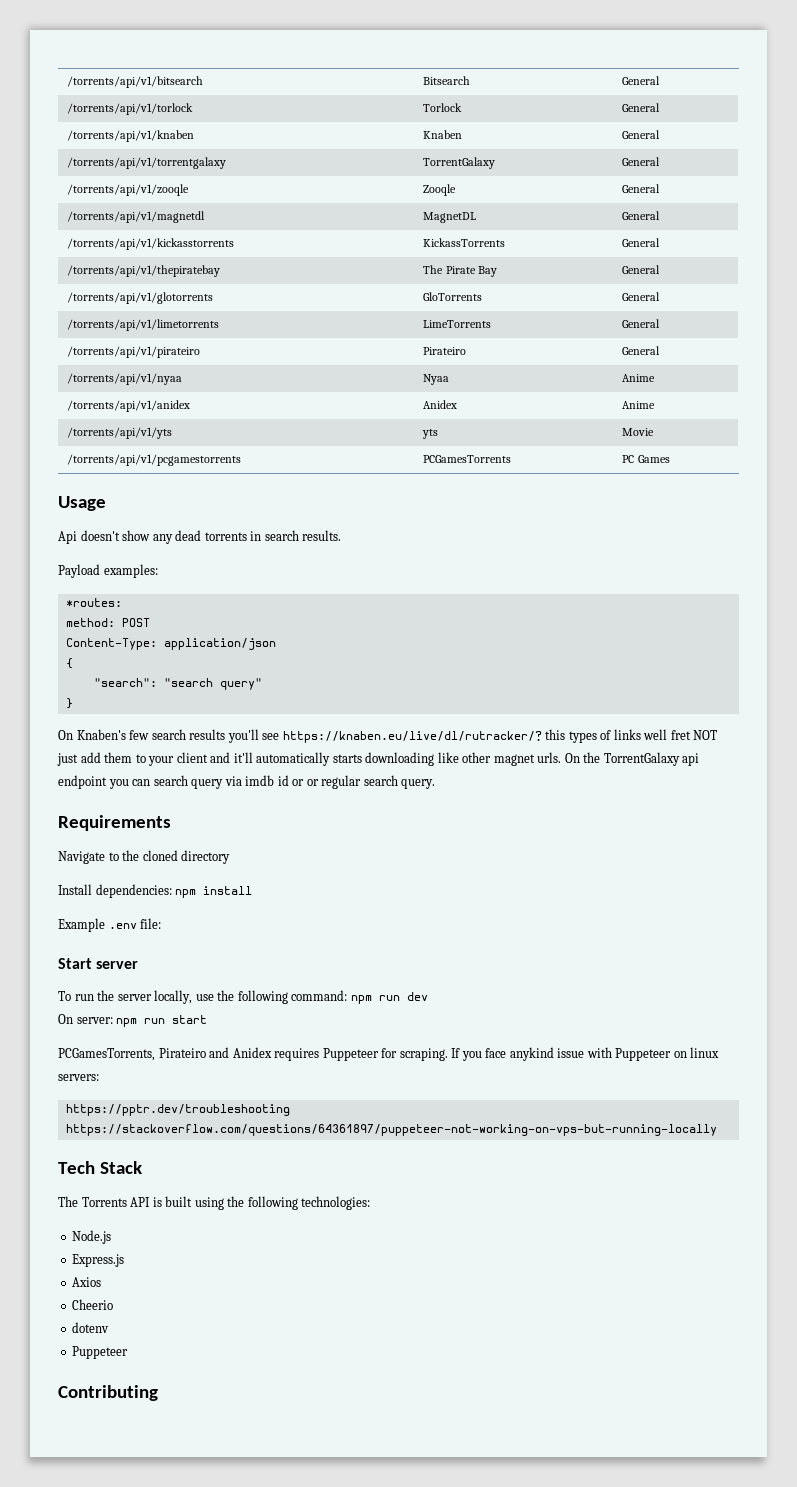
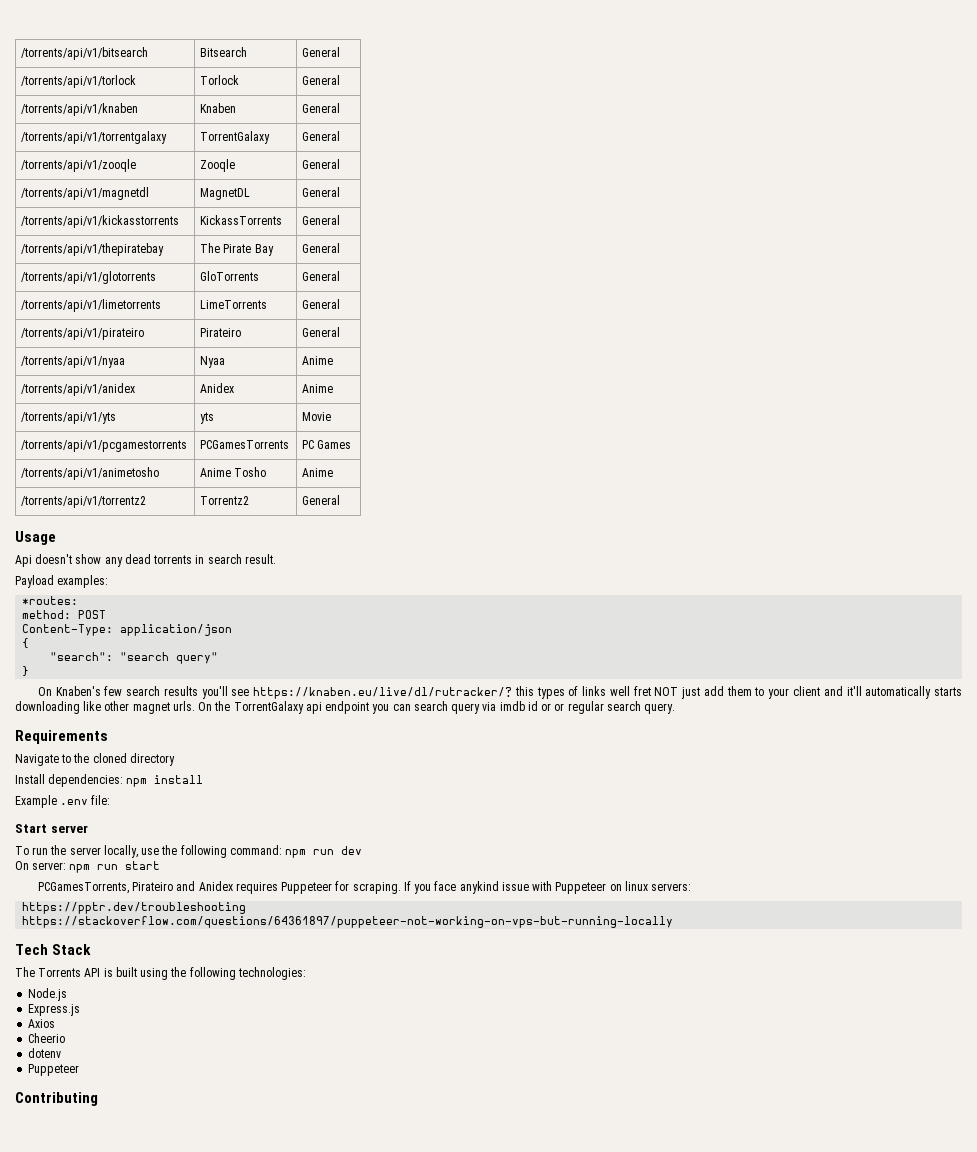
+ /torrents/api/v1/animetosho | Anime Tosho | Anime
+ /torrents/api/v1/torrentz2 | Torrentz2 | General
- Api doesn't show any dead torrents in search results.
+ Api doesn't show any dead torrents in search result.

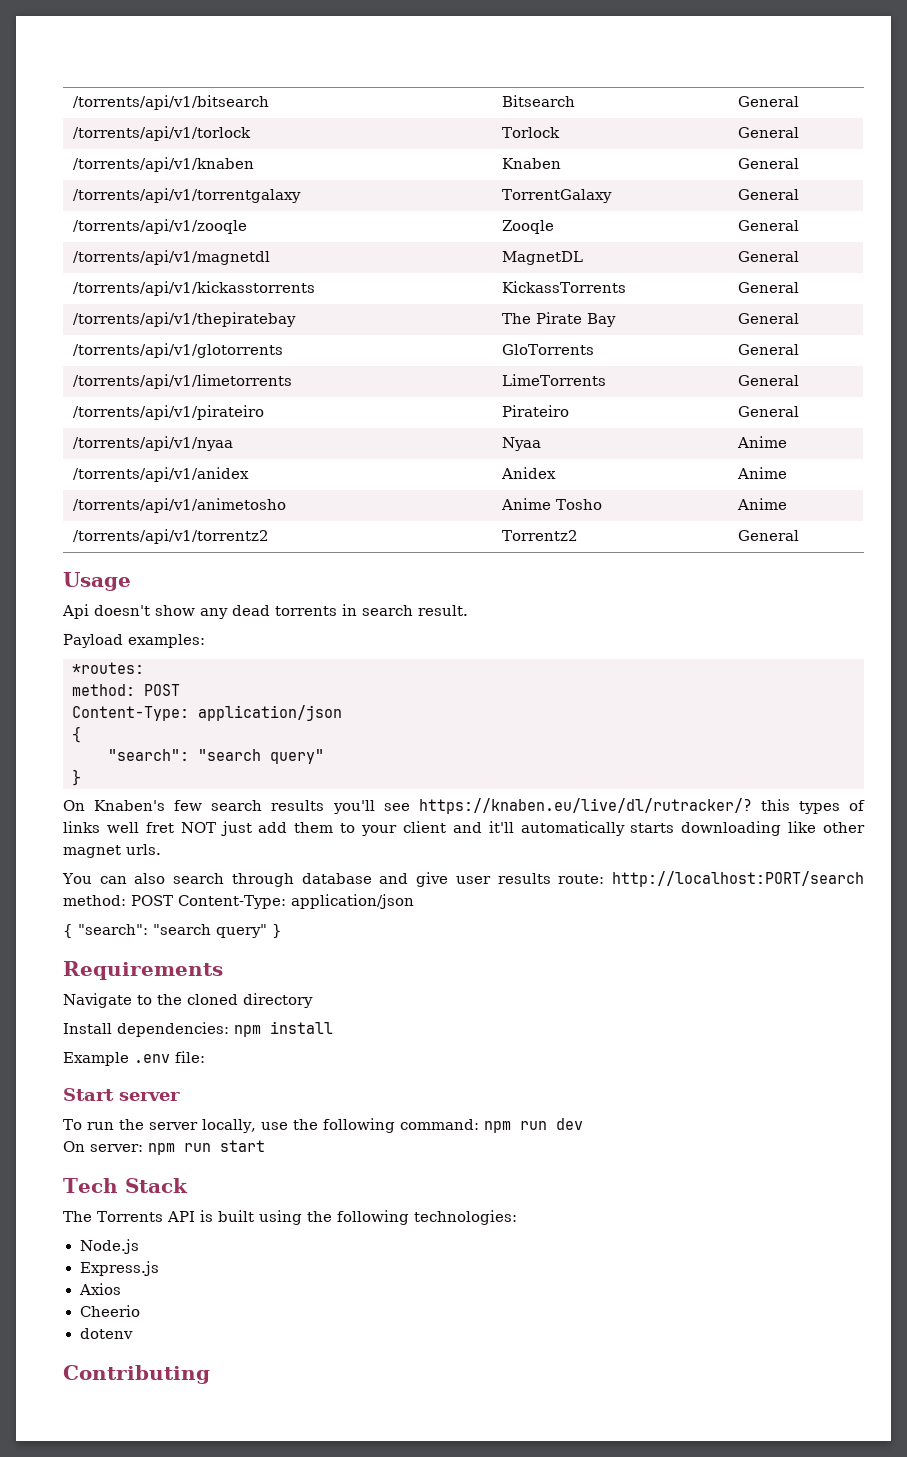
- /torrents/api/v1/yts | yts | Movie
- /torrents/api/v1/pcgamestorrents | PCGamesTorrents | PC Games
- On Knaben's few search results you'll see https://knaben.eu/live/dl/rutracker/? this types of links well fret NOT just add them to your client and it'll automatically starts downloading like other magnet urls. On the TorrentGalaxy api endpoint you can search query via imdb id or or regular search query.
+ On Knaben's few search results you'll see https://knaben.eu/live/dl/rutracker/? this types of links well fret NOT just add them to your client and it'll automatically starts downloading like other magnet urls.
+ You can also search through database and give user results route: http://localhost:PORT/search method: POST Content-Type: application/json
+ { "search": "search query" }
- PCGamesTorrents, Pirateiro and Anidex requires Puppeteer for scraping. If you face anykind issue with Puppeteer on linux servers:
- https://pptr.dev/troubleshooting
- https://stackoverflow.com/questions/64361897/puppeteer-not-working-on-vps-but-running-locally
  dotenv
- Puppeteer

